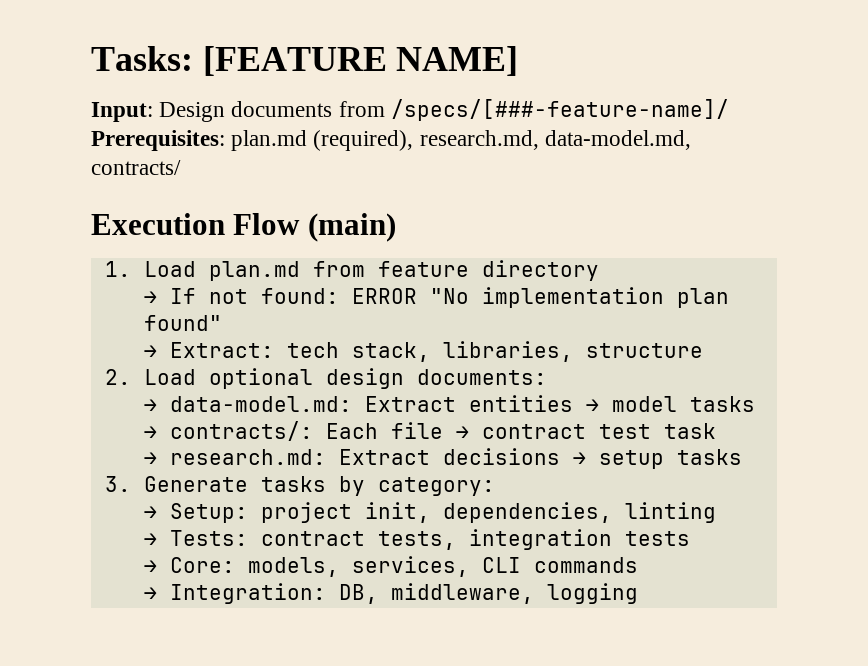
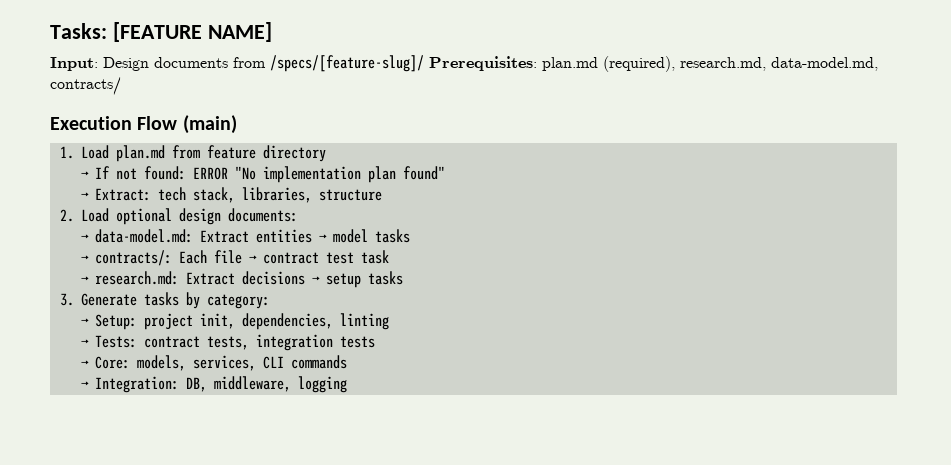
- Input: Design documents from /specs/[###-feature-name]/ Prerequisites: plan.md (required), research.md, data-model.md, contracts/
+ Input: Design documents from /specs/[feature-slug]/ Prerequisites: plan.md (required), research.md, data-model.md, contracts/

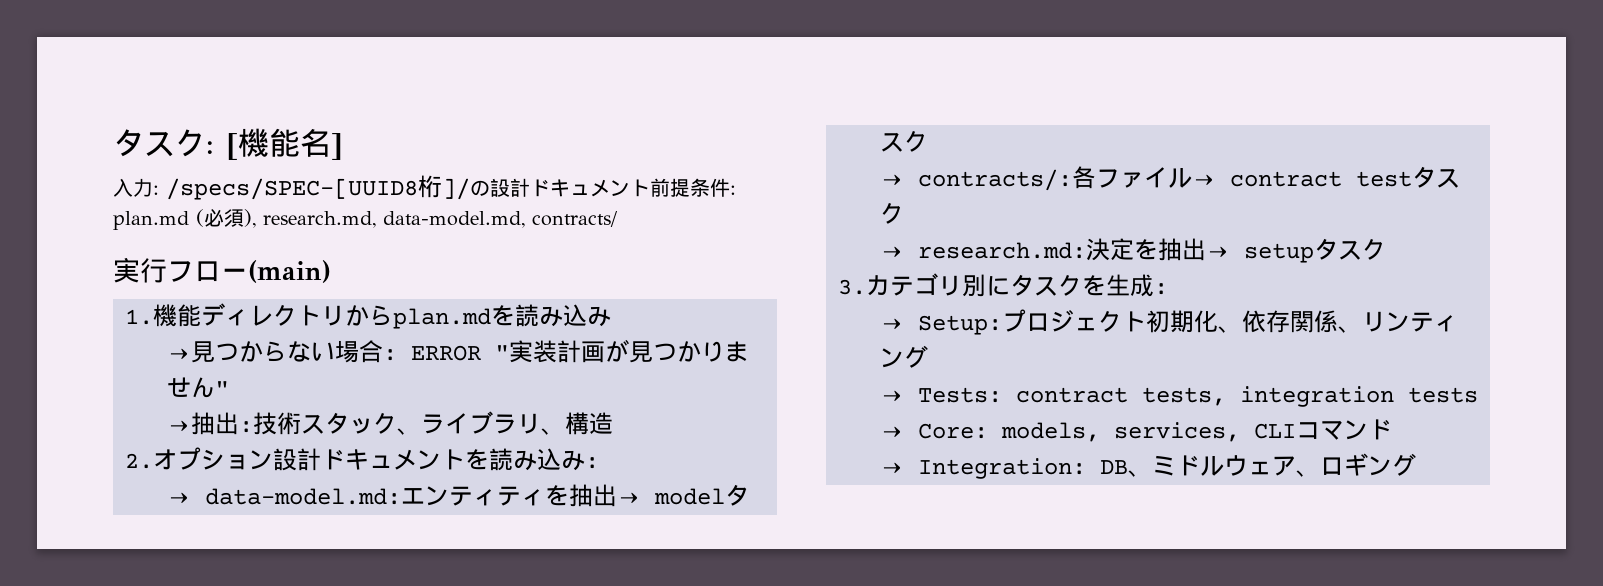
- Tasks: [FEATURE NAME]
- Input: Design documents from /specs/[feature-slug]/ Prerequisites: plan.md (required), research.md, data-model.md, contracts/
+ タスク: [機能名]
+ 入力: /specs/SPEC-[UUID8桁]/の設計ドキュメント前提条件: plan.md (必須), research.md, data-model.md, contracts/
- Execution Flow (main)
+ 実行フロー(main)
- 1. Load plan.md from feature directory
- → If not found: ERROR "No implementation plan found"
- → Extract: tech stack, libraries, structure
- 2. Load optional design documents:
- → data-model.md: Extract entities → model tasks
+ 1.機能ディレクトリからplan.mdを読み込み
+ →見つからない場合: ERROR "実装計画が見つかりません"
+ →抽出:技術スタック、ライブラリ、構造
+ 2.オプション設計ドキュメントを読み込み:
+ → data-model.md:エンティティを抽出→ modelタスク
- → contracts/: Each file → contract test task
+ → contracts/:各ファイル→ contract testタスク
- → research.md: Extract decisions → setup tasks
+ → research.md:決定を抽出→ setupタスク
- 3. Generate tasks by category:
- → Setup: project init, dependencies, linting
+ 3.カテゴリ別にタスクを生成:
+ → Setup:プロジェクト初期化、依存関係、リンティング
- → Core: models, services, CLI commands
+ → Core: models, services, CLIコマンド
- → Integration: DB, middleware, logging
+ → Integration: DB、ミドルウェア、ロギング

